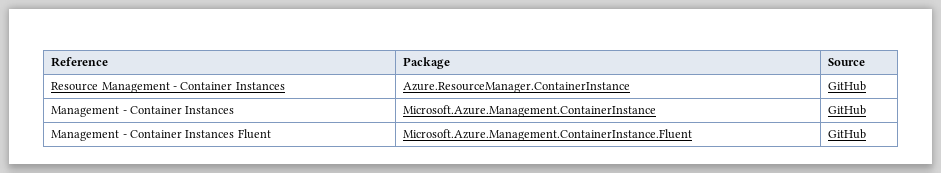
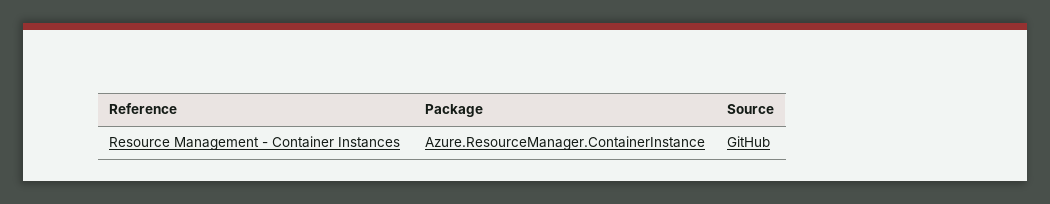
- Management - Container Instances | Microsoft.Azure.Management.ContainerInstance | GitHub
- Management - Container Instances Fluent | Microsoft.Azure.Management.ContainerInstance.Fluent | GitHub

